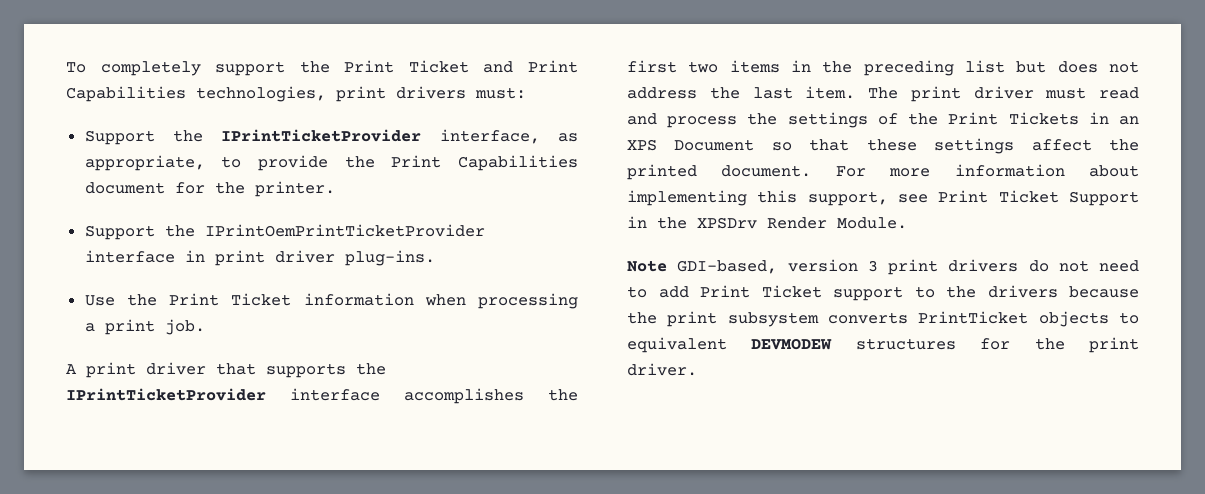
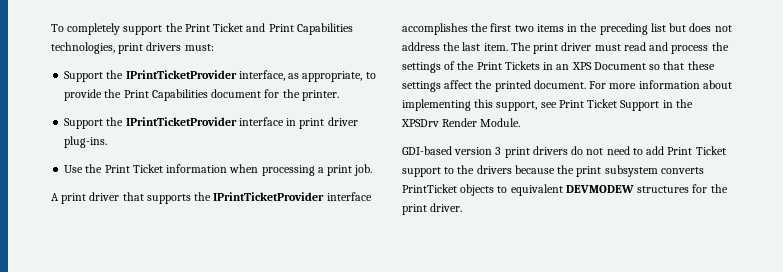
- Support the IPrintOemPrintTicketProvider interface in print driver plug-ins.
+ Support the IPrintTicketProvider interface in print driver plug-ins.
- Note GDI-based, version 3 print drivers do not need to add Print Ticket support to the drivers because the print subsystem converts PrintTicket objects to equivalent DEVMODEW structures for the print driver.
+ GDI-based version 3 print drivers do not need to add Print Ticket support to the drivers because the print subsystem converts PrintTicket objects to equivalent DEVMODEW structures for the print driver.

